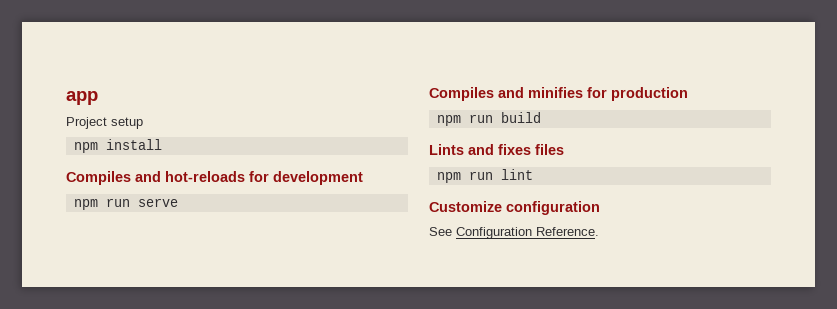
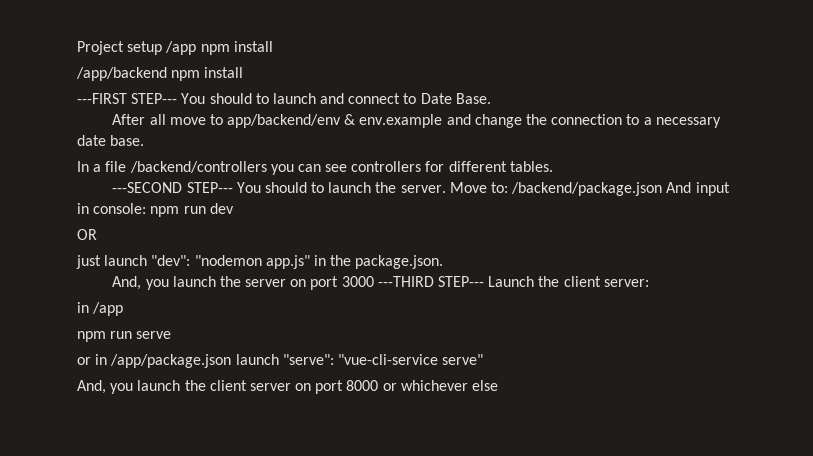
- app
- Project setup
- npm install
- Compiles and hot-reloads for development
+ Project setup /app npm install
+ /app/backend npm install
+ ---FIRST STEP--- You should to launch and connect to Date Base.
+ After all move to app/backend/env & env.example and change the connection to a necessary date base.
+ In a file /backend/controllers you can see controllers for different tables.
+ ---SECOND STEP--- You should to launch the server. Move to: /backend/package.json And input in console: npm run dev
+ OR
+ just launch "dev": "nodemon app.js" in the package.json.
+ And, you launch the server on port 3000 ---THIRD STEP--- Launch the client server:
+ in /app
  npm run serve
- Compiles and minifies for production
- npm run build
- Lints and fixes files
- npm run lint
- Customize configuration
- See Configuration Reference.
+ or in /app/package.json launch "serve": "vue-cli-service serve"
+ And, you launch the client server on port 8000 or whichever else

